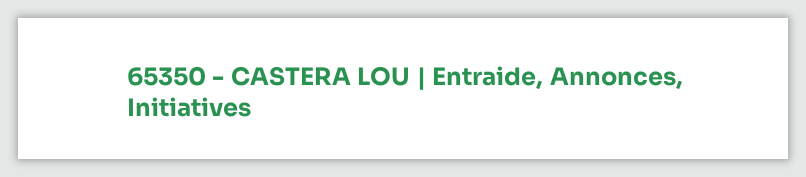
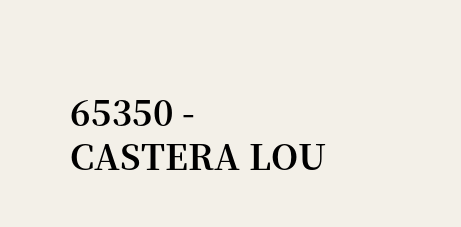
- 65350 - CASTERA LOU | Entraide, Annonces, Initiatives
+ 65350 - CASTERA LOU

